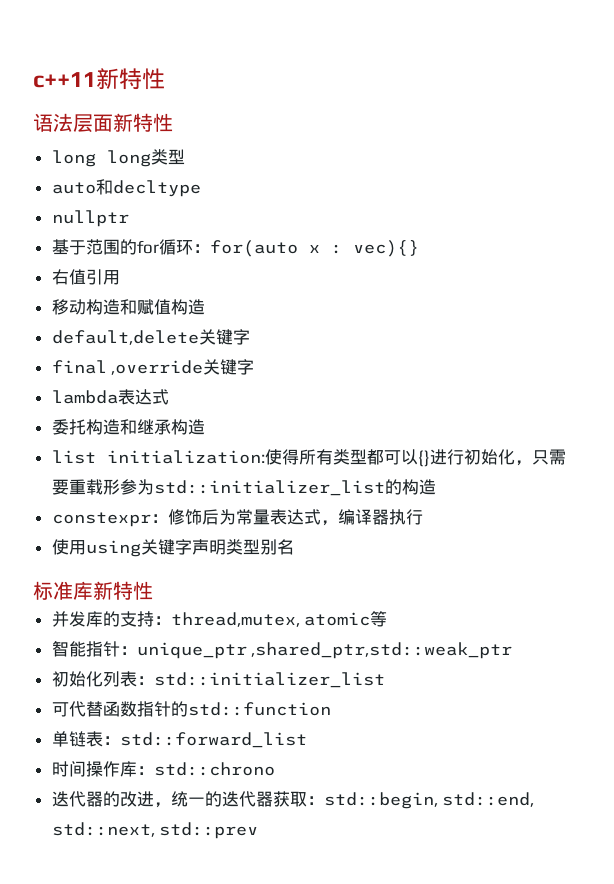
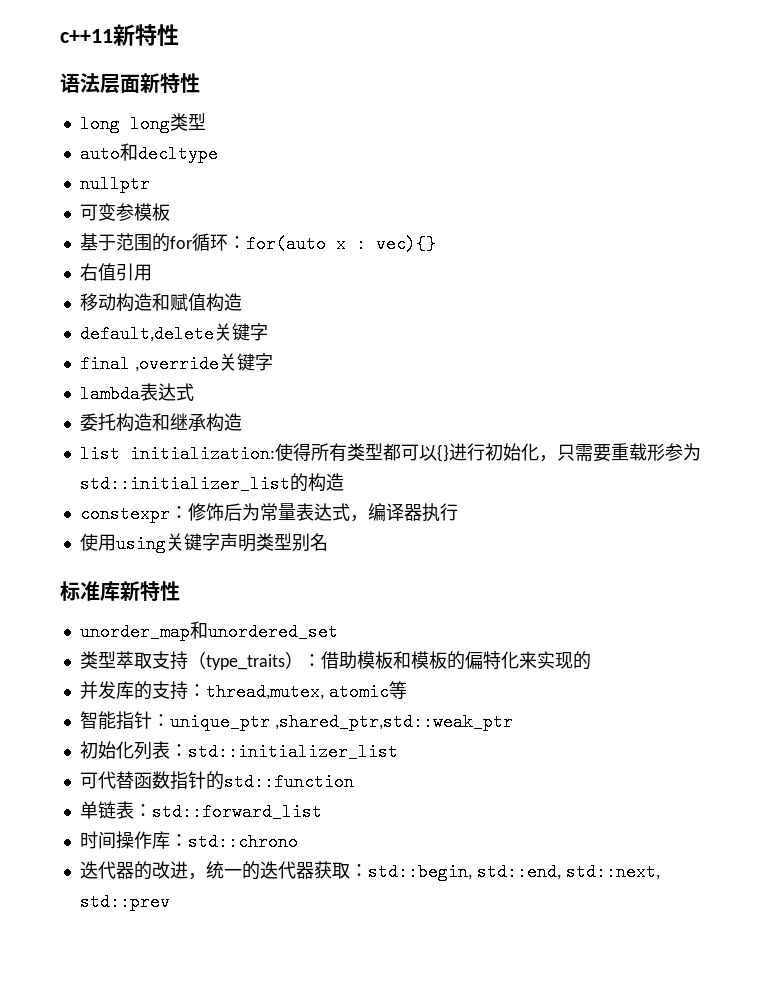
+ 可变参模板
+ unorder_map和unordered_set
+ 类型萃取支持（type_traits）：借助模板和模板的偏特化来实现的

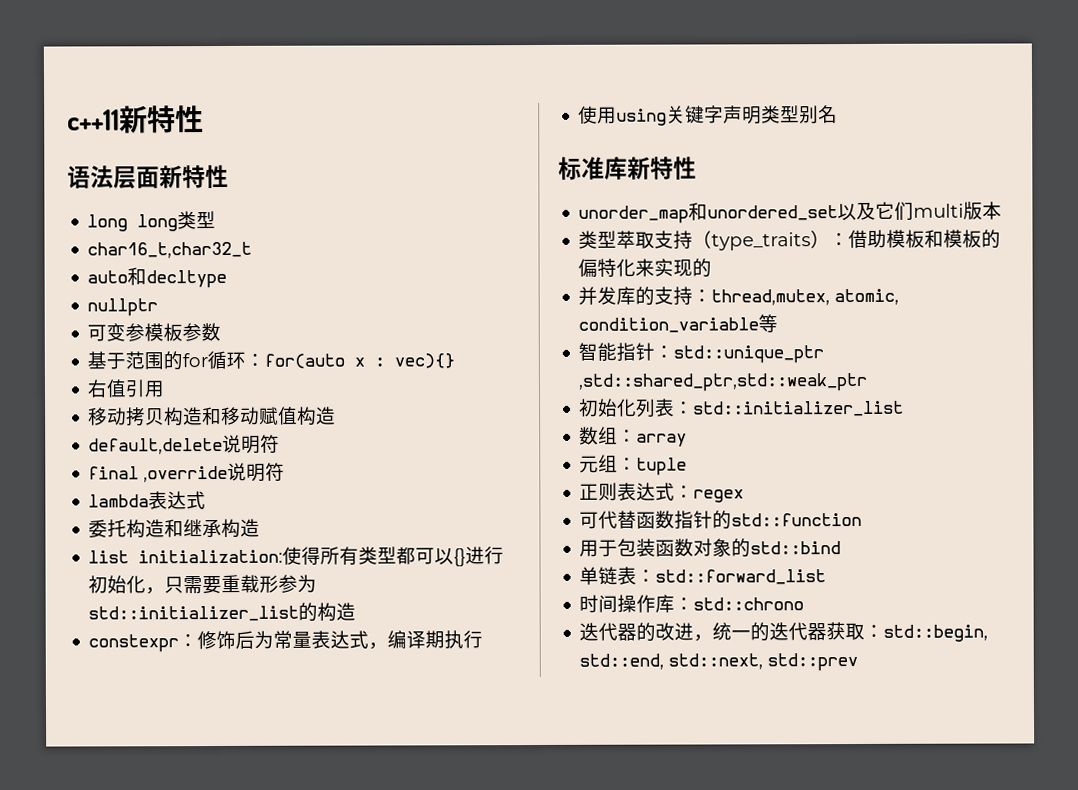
+ char16_t,char32_t
- 可变参模板
+ 可变参模板参数
- 移动构造和赋值构造
+ 移动拷贝构造和移动赋值构造
- default,delete关键字
+ default,delete说明符
- final ,override关键字
+ final ,override说明符
- constexpr：修饰后为常量表达式，编译器执行
+ constexpr：修饰后为常量表达式，编译期执行
- unorder_map和unordered_set
+ unorder_map和unordered_set以及它们multi版本
- 并发库的支持：thread,mutex, atomic等
+ 并发库的支持：thread,mutex, atomic, condition_variable等
- 智能指针：unique_ptr ,shared_ptr,std::weak_ptr
+ 智能指针：std::unique_ptr ,std::shared_ptr,std::weak_ptr
+ 数组：array
+ 元组：tuple
+ 正则表达式：regex
+ 用于包装函数对象的std::bind

